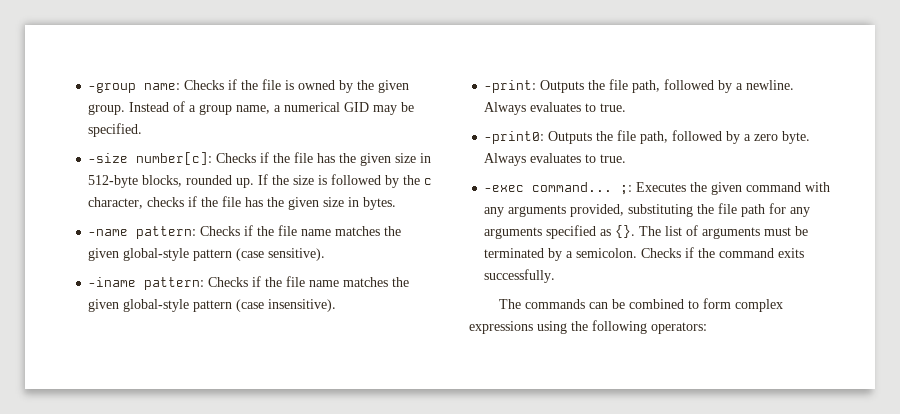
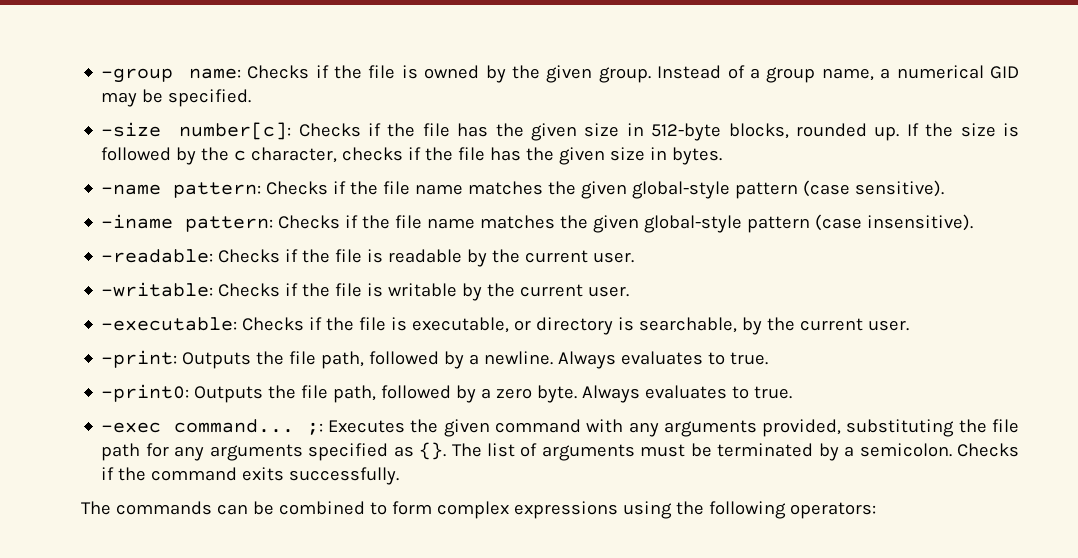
+ -readable: Checks if the file is readable by the current user.
+ -writable: Checks if the file is writable by the current user.
+ -executable: Checks if the file is executable, or directory is searchable, by the current user.

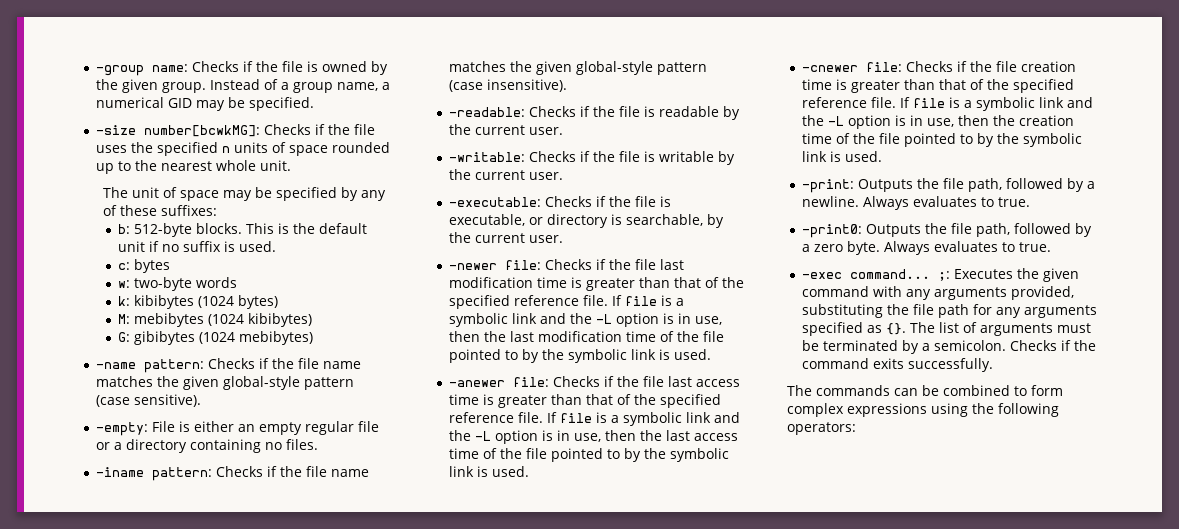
- -size number[c]: Checks if the file has the given size in 512-byte blocks, rounded up. If the size is followed by the c character, checks if the file has the given size in bytes.
+ -size number[bcwkMG]: Checks if the file uses the specified n units of space rounded up to the nearest whole unit.
+ The unit of space may be specified by any of these suffixes:
+ b: 512-byte blocks. This is the default unit if no suffix is used.
+ c: bytes
+ w: two-byte words
+ k: kibibytes (1024 bytes)
+ M: mebibytes (1024 kibibytes)
+ G: gibibytes (1024 mebibytes)
+ -empty: File is either an empty regular file or a directory containing no files.
+ -newer file: Checks if the file last modification time is greater than that of the specified reference file. If file is a symbolic link and the -L option is in use, then the last modification time of the file pointed to by the symbolic link is used.
+ -anewer file: Checks if the file last access time is greater than that of the specified reference file. If file is a symbolic link and the -L option is in use, then the last access time of the file pointed to by the symbolic link is used.
+ -cnewer file: Checks if the file creation time is greater than that of the specified reference file. If file is a symbolic link and the -L option is in use, then the creation time of the file pointed to by the symbolic link is used.

